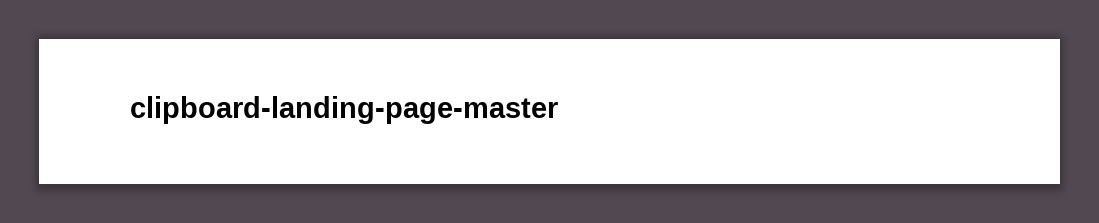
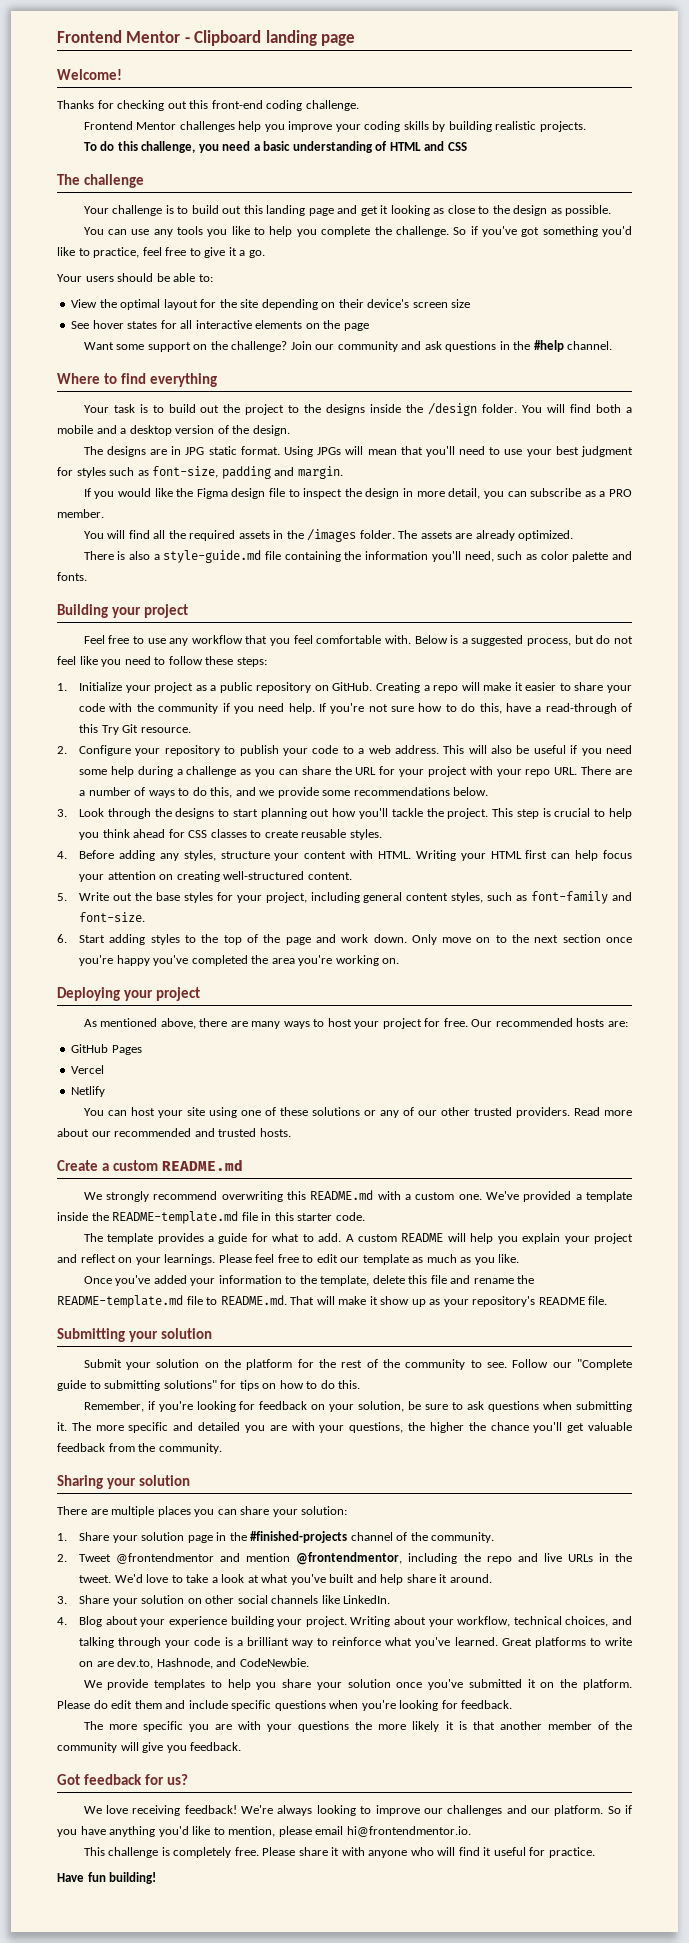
- clipboard-landing-page-master
+ Frontend Mentor - Clipboard landing page
+ Welcome!
+ Thanks for checking out this front-end coding challenge.
+ Frontend Mentor challenges help you improve your coding skills by building realistic projects.
+ To do this challenge, you need a basic understanding of HTML and CSS
+ The challenge
+ Your challenge is to build out this landing page and get it looking as close to the design as possible.
+ You can use any tools you like to help you complete the challenge. So if you've got something you'd like to practice, feel free to give it a go.
+ Your users should be able to:
+ View the optimal layout for the site depending on their device's screen size
+ See hover states for all interactive elements on the page
+ Want some support on the challenge? Join our community and ask questions in the #help channel.
+ Where to find everything
+ Your task is to build out the project to the designs inside the /design folder. You will find both a mobile and a desktop version of the design.
+ The designs are in JPG static format. Using JPGs will mean that you'll need to use your best judgment for styles such as font-size, padding and margin.
+ If you would like the Figma design file to inspect the design in more detail, you can subscribe as a PRO member.
+ You will find all the required assets in the /images folder. The assets are already optimized.
+ There is also a style-guide.md file containing the information you'll need, such as color palette and fonts.
+ Building your project
+ Feel free to use any workflow that you feel comfortable with. Below is a suggested process, but do not feel like you need to follow these steps:
+ 1. Initialize your project as a public repository on GitHub. Creating a repo will make it easier to share your code with the community if you need help. If you're not sure how to do this, have a read-through of this Try Git resource.
+ 2. Configure your repository to publish your code to a web address. This will also be useful if you need some help during a challenge as you can share the URL for your project with your repo URL. There are a number of ways to do this, and we provide some recommendations below.
+ 3. Look through the designs to start planning out how you'll tackle the project. This step is crucial to help you think ahead for CSS classes to create reusable styles.
+ 4. Before adding any styles, structure your content with HTML. Writing your HTML first can help focus your attention on creating well-structured content.
+ 5. Write out the base styles for your project, including general content styles, such as font-family and font-size.
+ 6. Start adding styles to the top of the page and work down. Only move on to the next section once you're happy you've completed the area you're working on.
+ Deploying your project
+ As mentioned above, there are many ways to host your project for free. Our recommended hosts are:
+ GitHub Pages
+ Vercel
+ Netlify
+ You can host your site using one of these solutions or any of our other trusted providers. Read more about our recommended and trusted hosts.
+ Create a custom README.md
+ We strongly recommend overwriting this README.md with a custom one. We've provided a template inside the README-template.md file in this starter code.
+ The template provides a guide for what to add. A custom README will help you explain your project and reflect on your learnings. Please feel free to edit our template as much as you like.
+ Once you've added your information to the template, delete this file and rename the README-template.md file to README.md. That will make it show up as your repository's README file.
+ Submitting your solution
+ Submit your solution on the platform for the rest of the community to see. Follow our "Complete guide to submitting solutions" for tips on how to do this.
+ Remember, if you're looking for feedback on your solution, be sure to ask questions when submitting it. The more specific and detailed you are with your questions, the higher the chance you'll get valuable feedback from the community.
+ Sharing your solution
+ There are multiple places you can share your solution:
+ 1. Share your solution page in the #finished-projects channel of the community.
+ 2. Tweet @frontendmentor and mention @frontendmentor, including the repo and live URLs in the tweet. We'd love to take a look at what you've built and help share it around.
+ 3. Share your solution on other social channels like LinkedIn.
+ 4. Blog about your experience building your project. Writing about your workflow, technical choices, and talking through your code is a brilliant way to reinforce what you've learned. Great platforms to write on are dev.to, Hashnode, and CodeNewbie.
+ We provide templates to help you share your solution once you've submitted it on the platform. Please do edit them and include specific questions when you're looking for feedback.
+ The more specific you are with your questions the more likely it is that another member of the community will give you feedback.
+ Got feedback for us?
+ We love receiving feedback! We're always looking to improve our challenges and our platform. So if you have anything you'd like to mention, please email hi@frontendmentor.io.
+ This challenge is completely free. Please share it with anyone who will find it useful for practice.
+ Have fun building!

